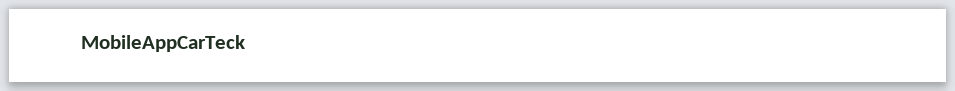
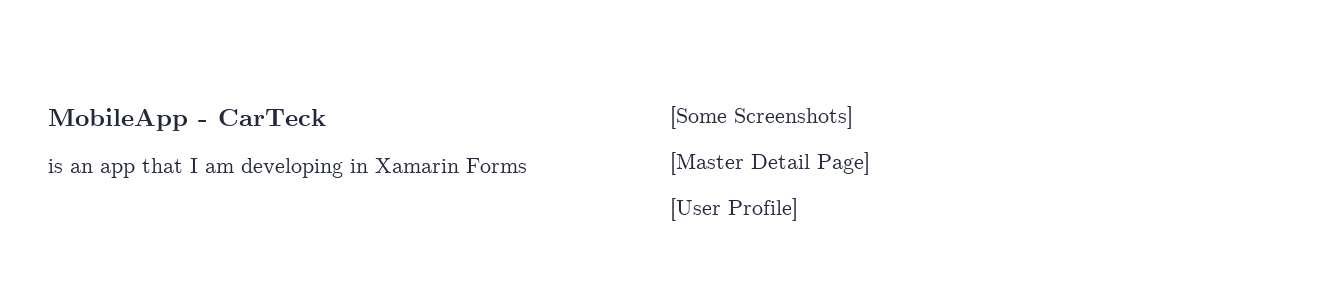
- MobileAppCarTeck
+ MobileApp - CarTeck
+ is an app that I am developing in Xamarin Forms
+ [Some Screenshots]
+ [Master Detail Page]
+ [User Profile]

